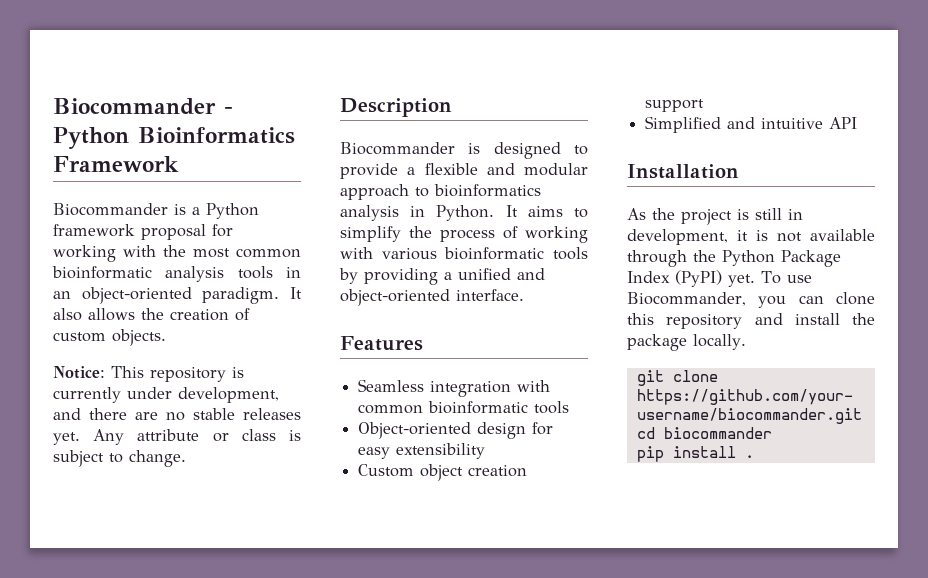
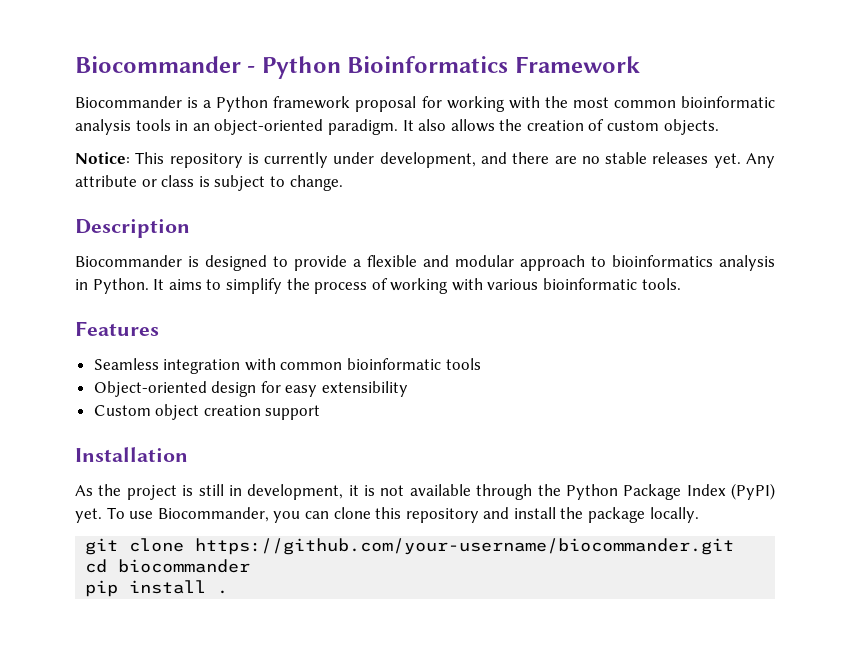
- It aims to simplify the process of working with various bioinformatic tools by providing a unified and object-oriented interface.
+ It aims to simplify the process of working with various bioinformatic tools.
- Simplified and intuitive API

